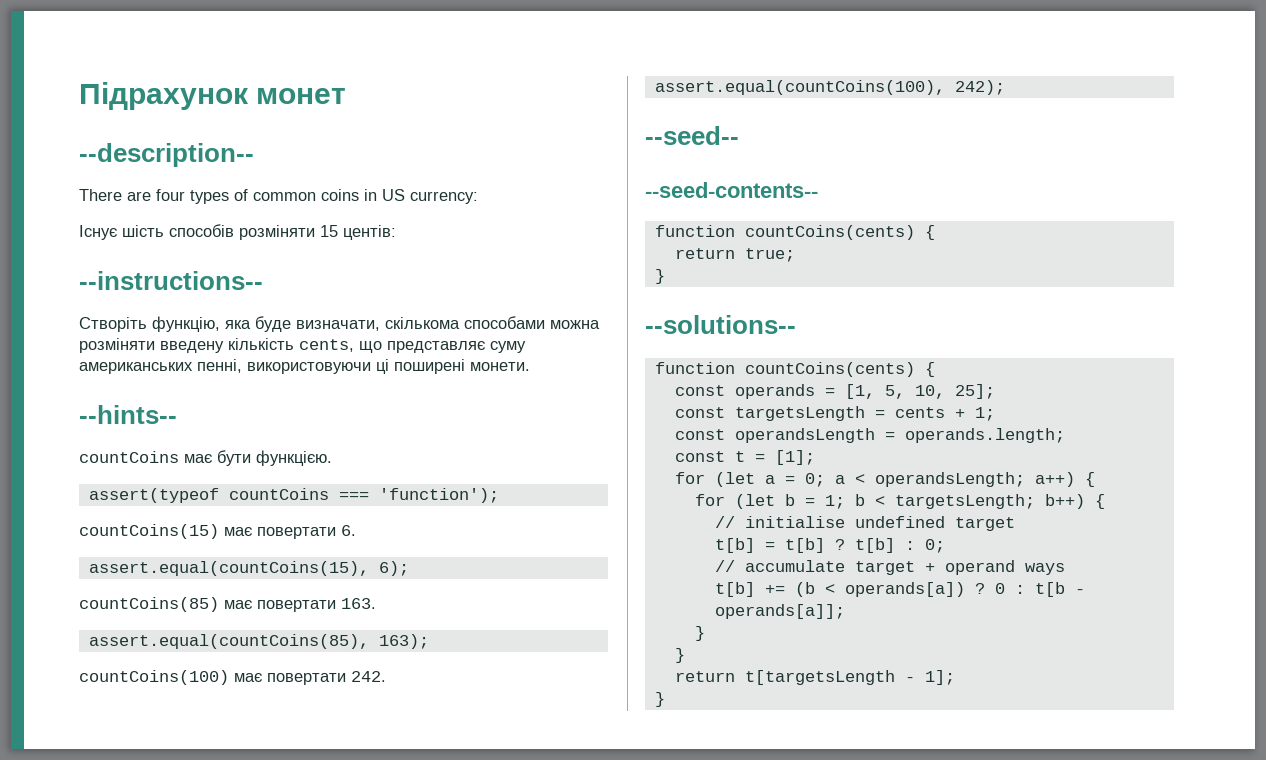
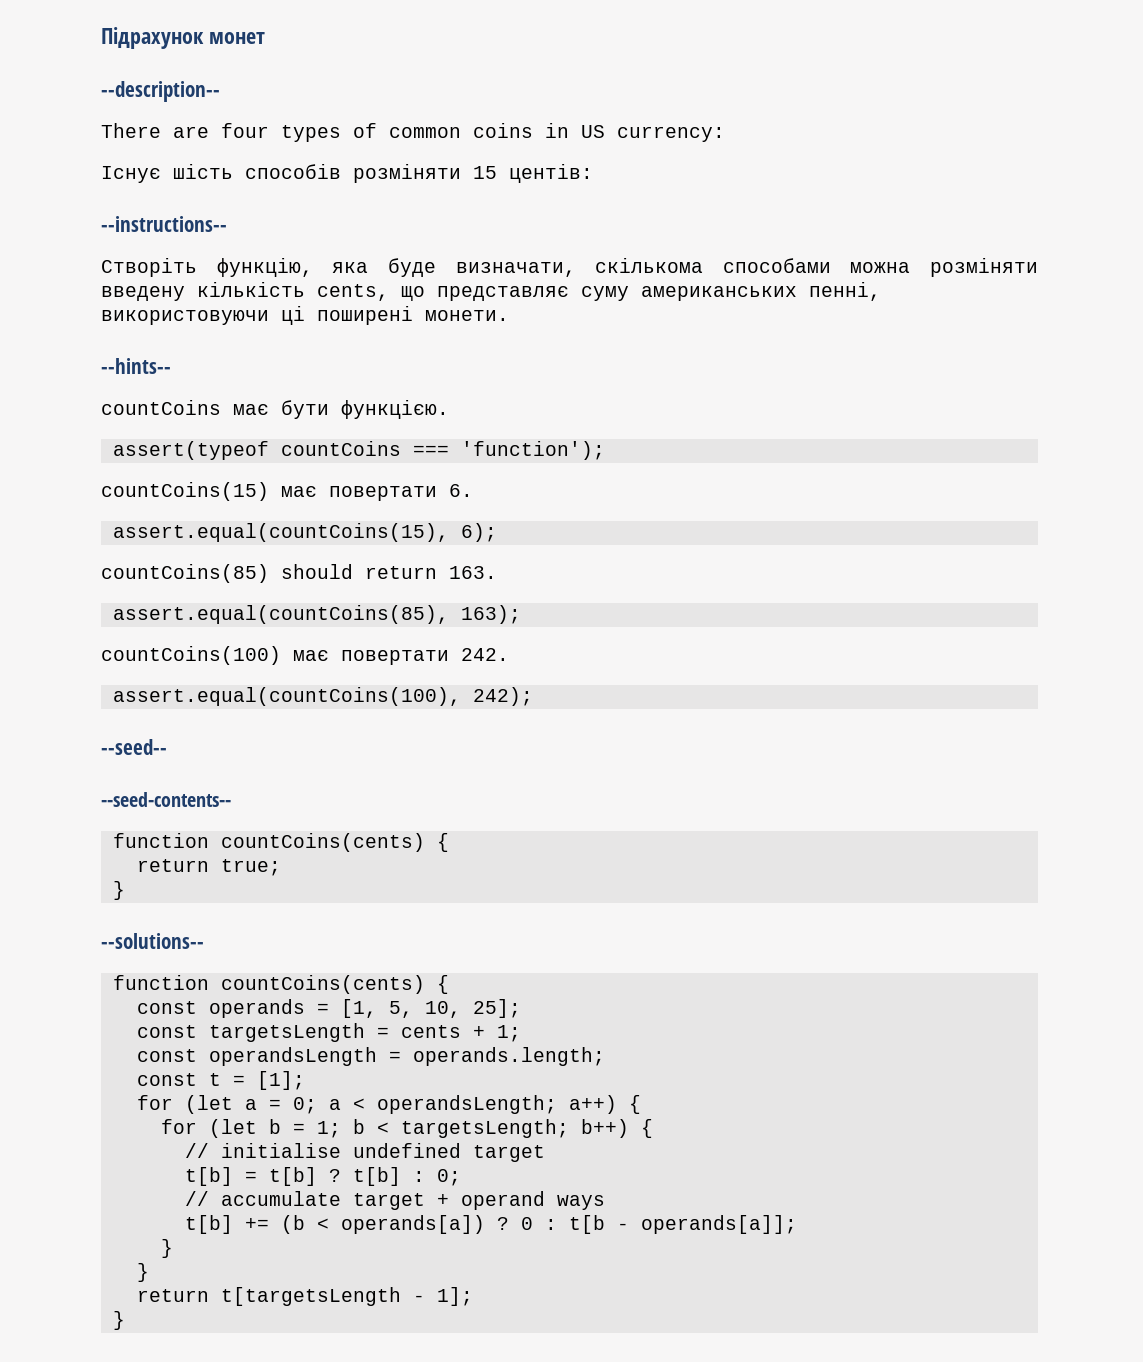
- countCoins(85) має повертати 163.
+ countCoins(85) should return 163.

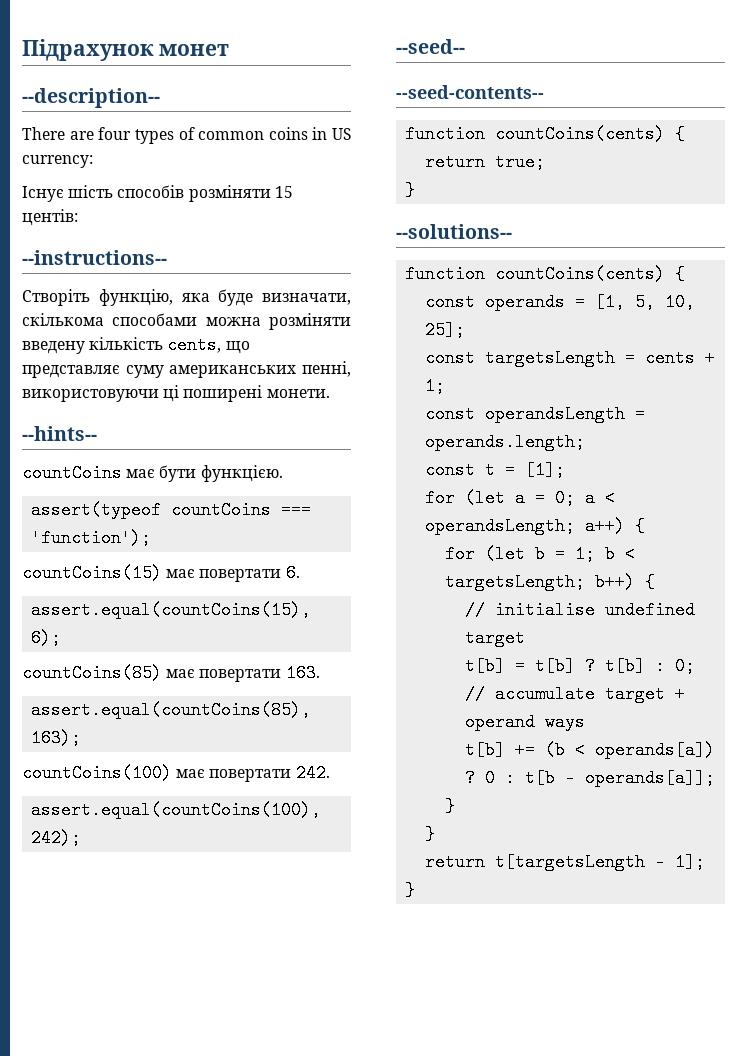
- countCoins(85) should return 163.
+ countCoins(85) має повертати 163.

